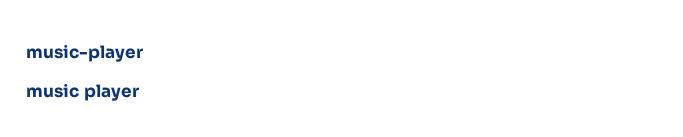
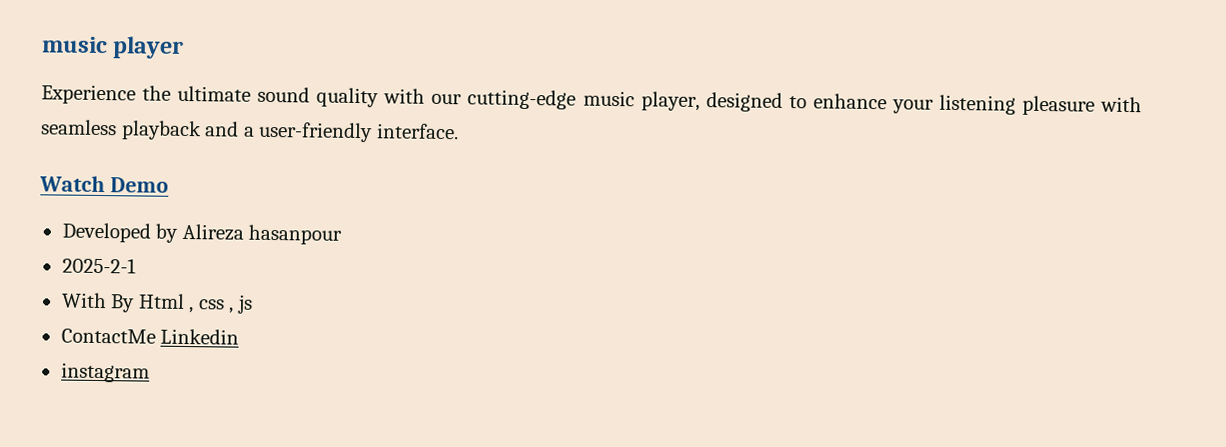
- music-player
+ Experience the ultimate sound quality with our cutting-edge music player, designed to enhance your listening pleasure with seamless playback and a user-friendly interface.
+ Watch Demo
+ Developed by Alireza hasanpour
+ 2025-2-1
+ With By Html , css , js
+ ContactMe Linkedin
+ instagram

